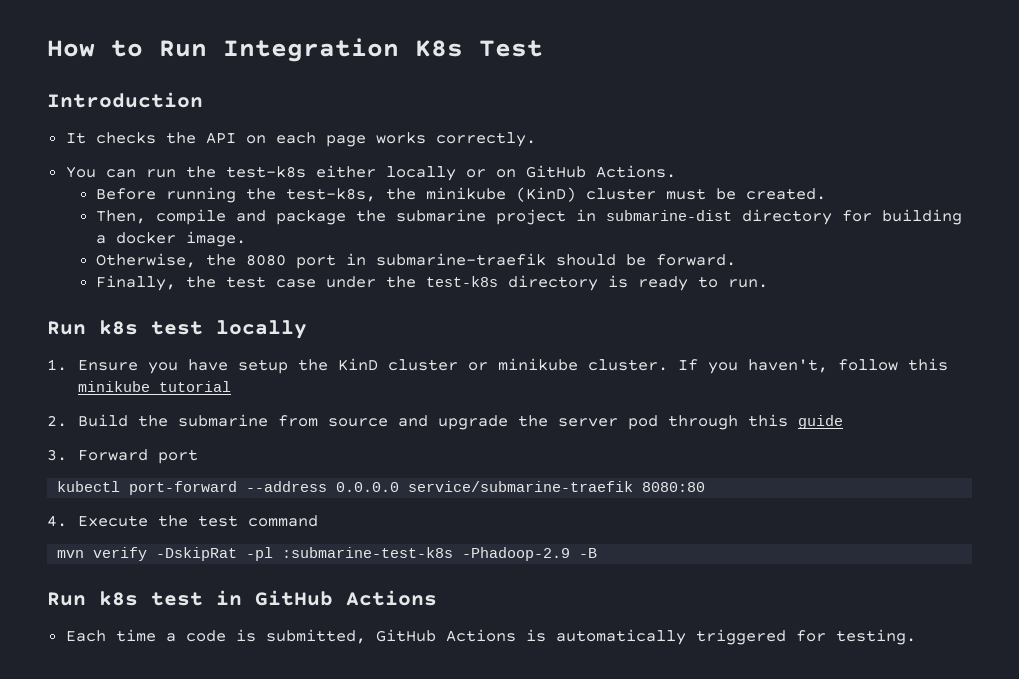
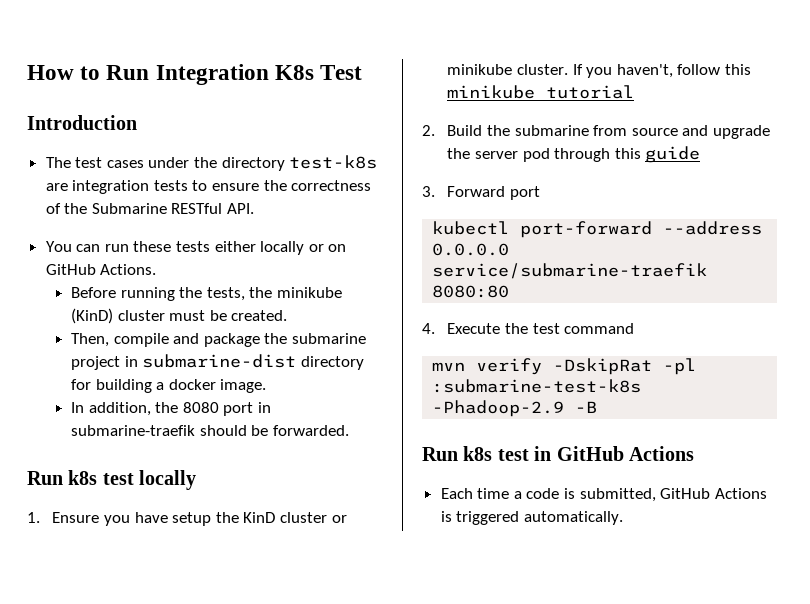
- It checks the API on each page works correctly.
+ The test cases under the directory test-k8s are integration tests to ensure the correctness of the Submarine RESTful API.
- You can run the test-k8s either locally or on GitHub Actions.
+ You can run these tests either locally or on GitHub Actions.
- Before running the test-k8s, the minikube (KinD) cluster must be created.
+ Before running the tests, the minikube (KinD) cluster must be created.
- Otherwise, the 8080 port in submarine-traefik should be forward.
- Finally, the test case under the test-k8s directory is ready to run.
+ In addition, the 8080 port in submarine-traefik should be forwarded.
- Each time a code is submitted, GitHub Actions is automatically triggered for testing.
+ Each time a code is submitted, GitHub Actions is triggered automatically.

